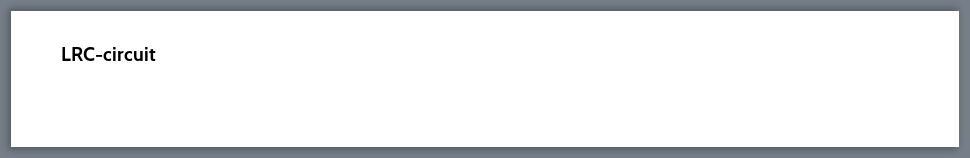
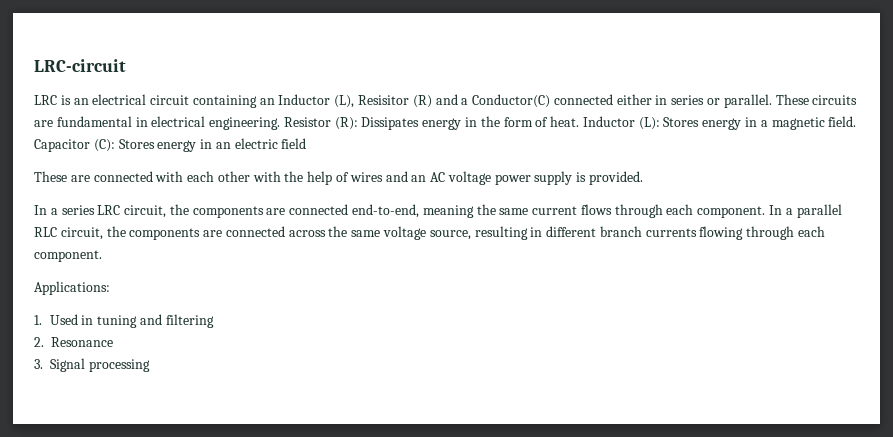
+ LRC is an electrical circuit containing an Inductor (L), Resisitor (R) and a Conductor(C) connected either in series or parallel. These circuits are fundamental in electrical engineering. Resistor (R): Dissipates energy in the form of heat. Inductor (L): Stores energy in a magnetic field. Capacitor (C): Stores energy in an electric field
+ These are connected with each other with the help of wires and an AC voltage power supply is provided.
+ In a series LRC circuit, the components are connected end-to-end, meaning the same current flows through each component. In a parallel RLC circuit, the components are connected across the same voltage source, resulting in different branch currents flowing through each component.
+ Applications:
+ 1. Used in tuning and filtering
+ 2. Resonance
+ 3. Signal processing

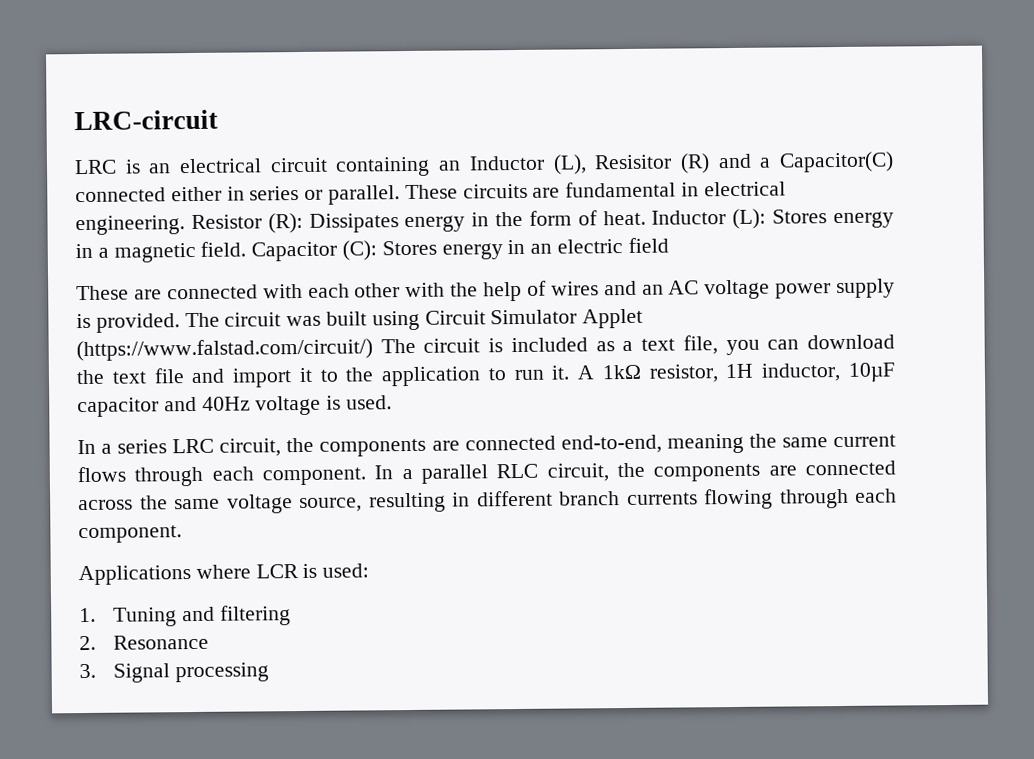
- LRC is an electrical circuit containing an Inductor (L), Resisitor (R) and a Conductor(C) connected either in series or parallel.
+ LRC is an electrical circuit containing an Inductor (L), Resisitor (R) and a Capacitor(C) connected either in series or parallel.
+ The circuit was built using Circuit Simulator Applet (https://www.falstad.com/circuit/) The circuit is included as a text file, you can download the text file and import it to the application to run it. A 1kΩ resistor, 1H inductor, 10µF capacitor and 40Hz voltage is used.
- Applications:
- 1. Used in tuning and filtering
+ Applications where LCR is used:
+ 1. Tuning and filtering

